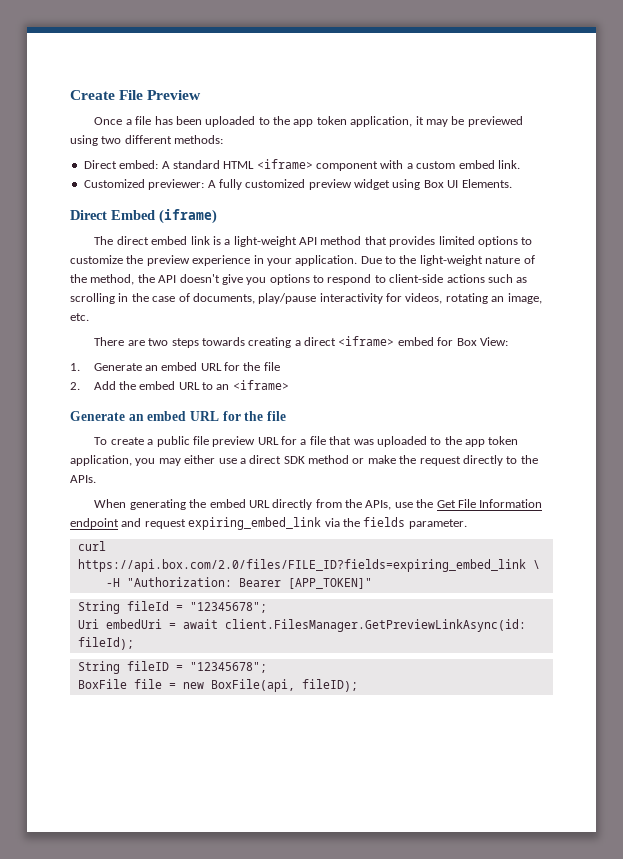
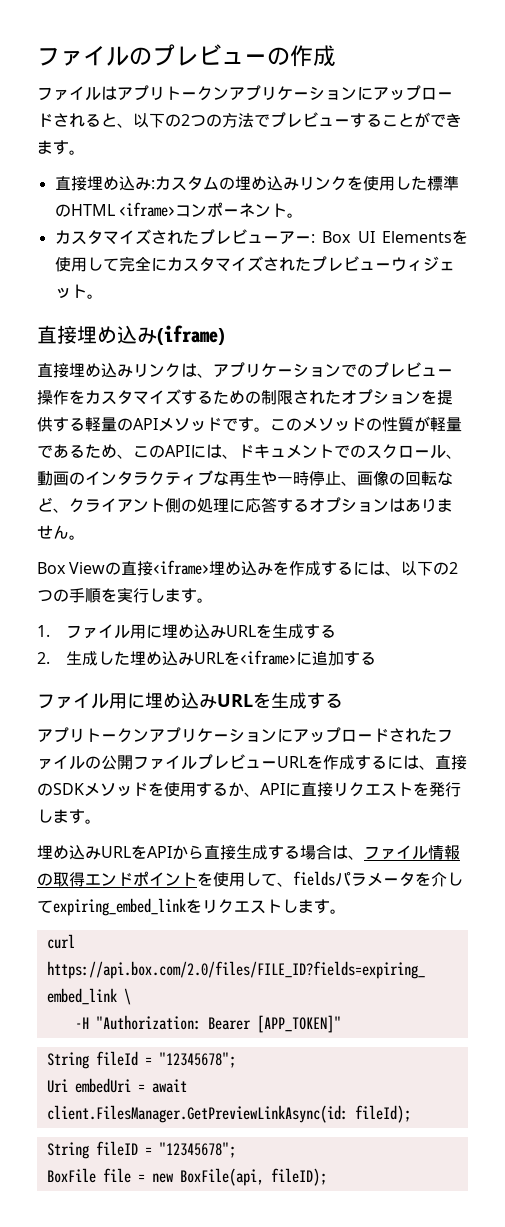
- Create File Preview
- Once a file has been uploaded to the app token application, it may be previewed using two different methods:
- Direct embed: A standard HTML <iframe> component with a custom embed link.
- Customized previewer: A fully customized preview widget using Box UI Elements.
- Direct Embed (iframe)
- The direct embed link is a light-weight API method that provides limited options to customize the preview experience in your application. Due to the light-weight nature of the method, the API doesn't give you options to respond to client-side actions such as scrolling in the case of documents, play/pause interactivity for videos, rotating an image, etc.
- There are two steps towards creating a direct <iframe> embed for Box View:
- 1. Generate an embed URL for the file
- 2. Add the embed URL to an <iframe>
- Generate an embed URL for the file
- To create a public file preview URL for a file that was uploaded to the app token application, you may either use a direct SDK method or make the request directly to the APIs.
- When generating the embed URL directly from the APIs, use the Get File Information endpoint and request expiring_embed_link via the fields parameter.
+ ファイルのプレビューの作成
+ ファイルはアプリトークンアプリケーションにアップロードされると、以下の2つの方法でプレビューすることができます。
+ 直接埋め込み:カスタムの埋め込みリンクを使用した標準のHTML <iframe>コンポーネント。
+ カスタマイズされたプレビューアー: Box UI Elementsを使用して完全にカスタマイズされたプレビューウィジェット。
+ 直接埋め込み(iframe)
+ 直接埋め込みリンクは、アプリケーションでのプレビュー操作をカスタマイズするための制限されたオプションを提供する軽量のAPIメソッドです。このメソッドの性質が軽量であるため、このAPIには、ドキュメントでのスクロール、動画のインタラクティブな再生や一時停止、画像の回転など、クライアント側の処理に応答するオプションはありません。
+ Box Viewの直接<iframe>埋め込みを作成するには、以下の2つの手順を実行します。
+ 1.ファイル用に埋め込みURLを生成する
+ 2.生成した埋め込みURLを<iframe>に追加する
+ ファイル用に埋め込みURLを生成する
+ アプリトークンアプリケーションにアップロードされたファイルの公開ファイルプレビューURLを作成するには、直接のSDKメソッドを使用するか、APIに直接リクエストを発行します。
+ 埋め込みURLをAPIから直接生成する場合は、ファイル情報の取得エンドポイントを使用して、fieldsパラメータを介してexpiring_embed_linkをリクエストします。

